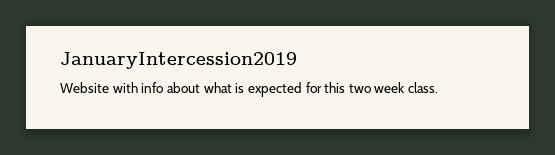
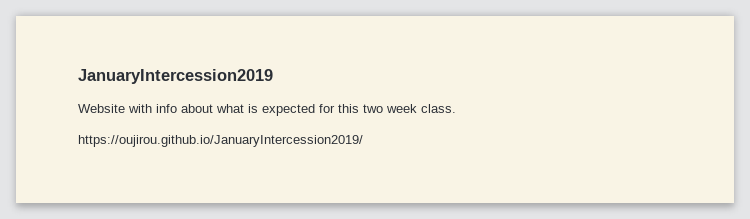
+ https://oujirou.github.io/JanuaryIntercession2019/

